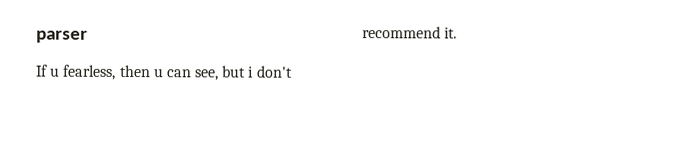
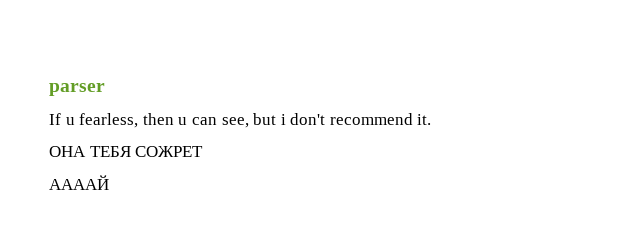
+ ОНА ТЕБЯ СОЖРЕТ
+ ААААЙ

